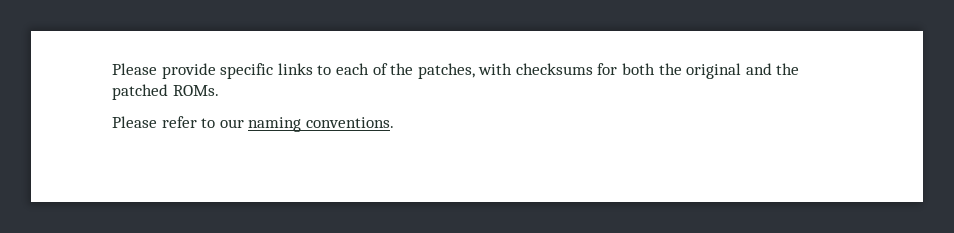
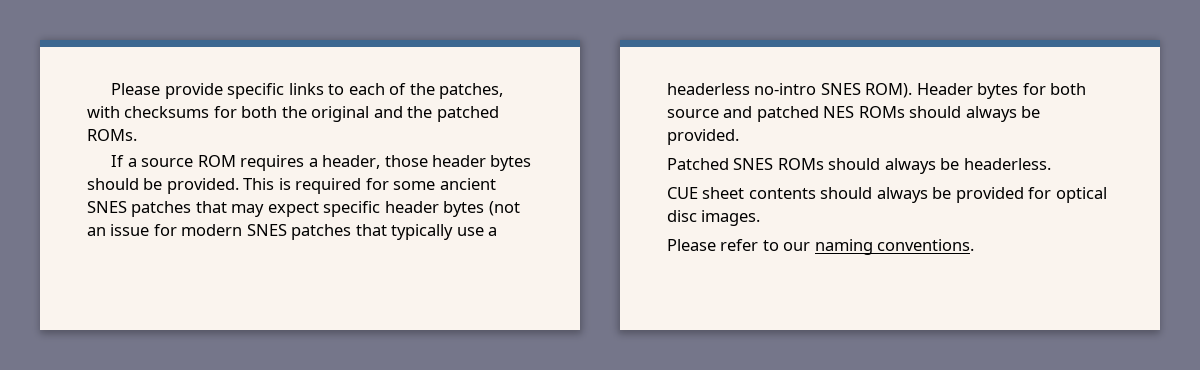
+ If a source ROM requires a header, those header bytes should be provided. This is required for some ancient SNES patches that may expect specific header bytes (not an issue for modern SNES patches that typically use a headerless no-intro SNES ROM). Header bytes for both source and patched NES ROMs should always be provided.
+ Patched SNES ROMs should always be headerless.
+ CUE sheet contents should always be provided for optical disc images.

